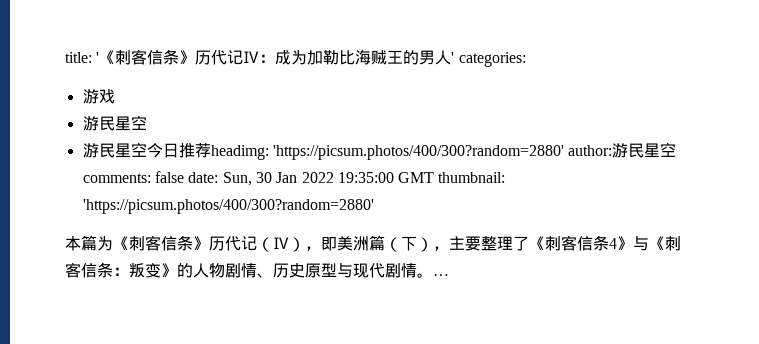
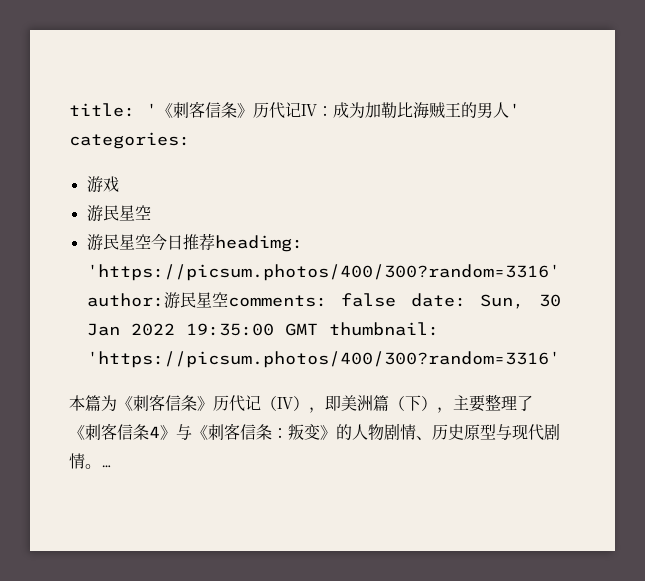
- 游民星空今日推荐headimg: 'https://picsum.photos/400/300?random=2880' author:游民星空comments: false date: Sun, 30 Jan 2022 19:35:00 GMT thumbnail: 'https://picsum.photos/400/300?random=2880'
+ 游民星空今日推荐headimg: 'https://picsum.photos/400/300?random=3316' author:游民星空comments: false date: Sun, 30 Jan 2022 19:35:00 GMT thumbnail: 'https://picsum.photos/400/300?random=3316'

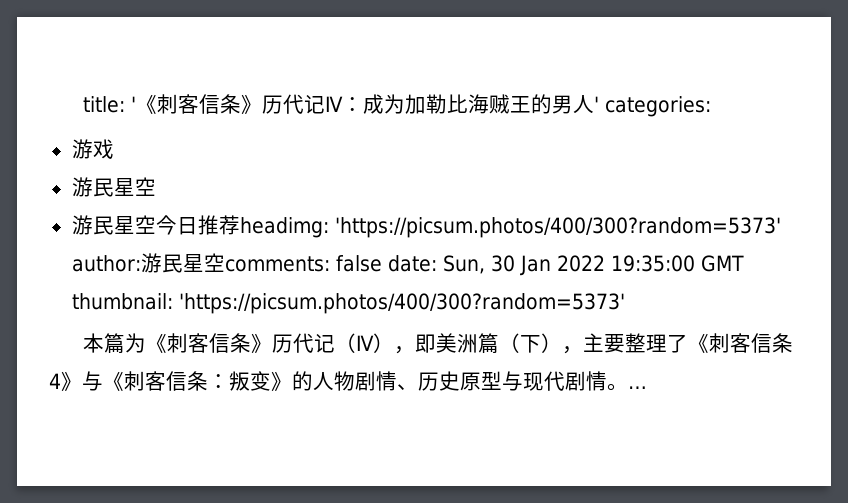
- 游民星空今日推荐headimg: 'https://picsum.photos/400/300?random=3316' author:游民星空comments: false date: Sun, 30 Jan 2022 19:35:00 GMT thumbnail: 'https://picsum.photos/400/300?random=3316'
+ 游民星空今日推荐headimg: 'https://picsum.photos/400/300?random=5373' author:游民星空comments: false date: Sun, 30 Jan 2022 19:35:00 GMT thumbnail: 'https://picsum.photos/400/300?random=5373'

